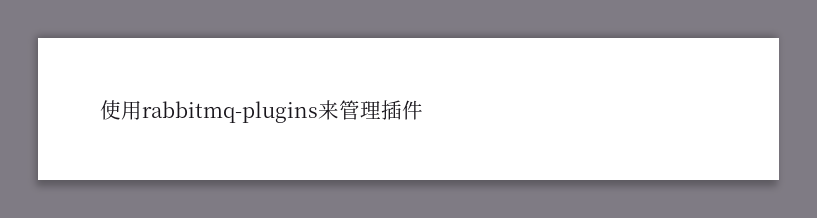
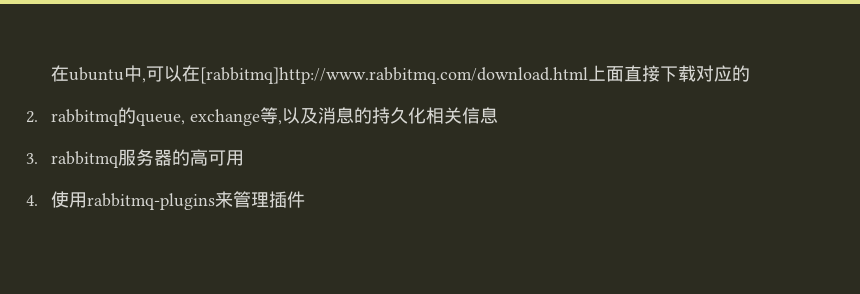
- 使用rabbitmq-plugins来管理插件
+ 在ubuntu中,可以在[rabbitmq]http://www.rabbitmq.com/download.html上面直接下载对应的
+ 2. rabbitmq的queue, exchange等,以及消息的持久化相关信息
+ 3. rabbitmq服务器的高可用
+ 4.使用rabbitmq-plugins来管理插件

